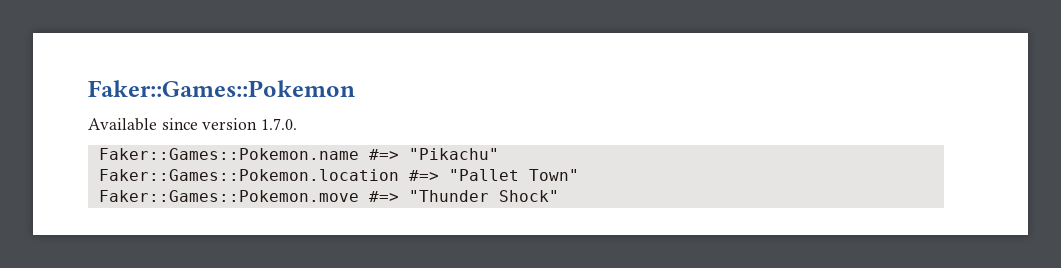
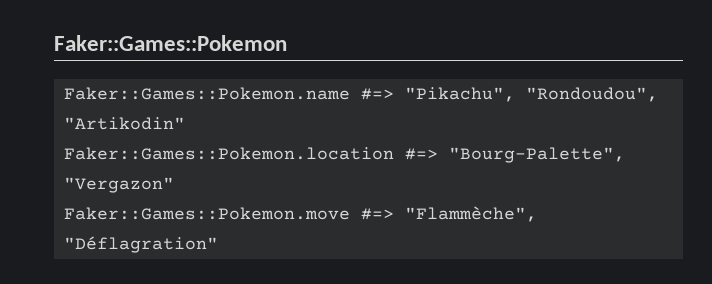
- Available since version 1.7.0.
- Faker::Games::Pokemon.name #=> "Pikachu"
+ Faker::Games::Pokemon.name #=> "Pikachu", "Rondoudou", "Artikodin"
- Faker::Games::Pokemon.location #=> "Pallet Town"
+ Faker::Games::Pokemon.location #=> "Bourg-Palette", "Vergazon"
- Faker::Games::Pokemon.move #=> "Thunder Shock"
+ Faker::Games::Pokemon.move #=> "Flammèche", "Déflagration"

